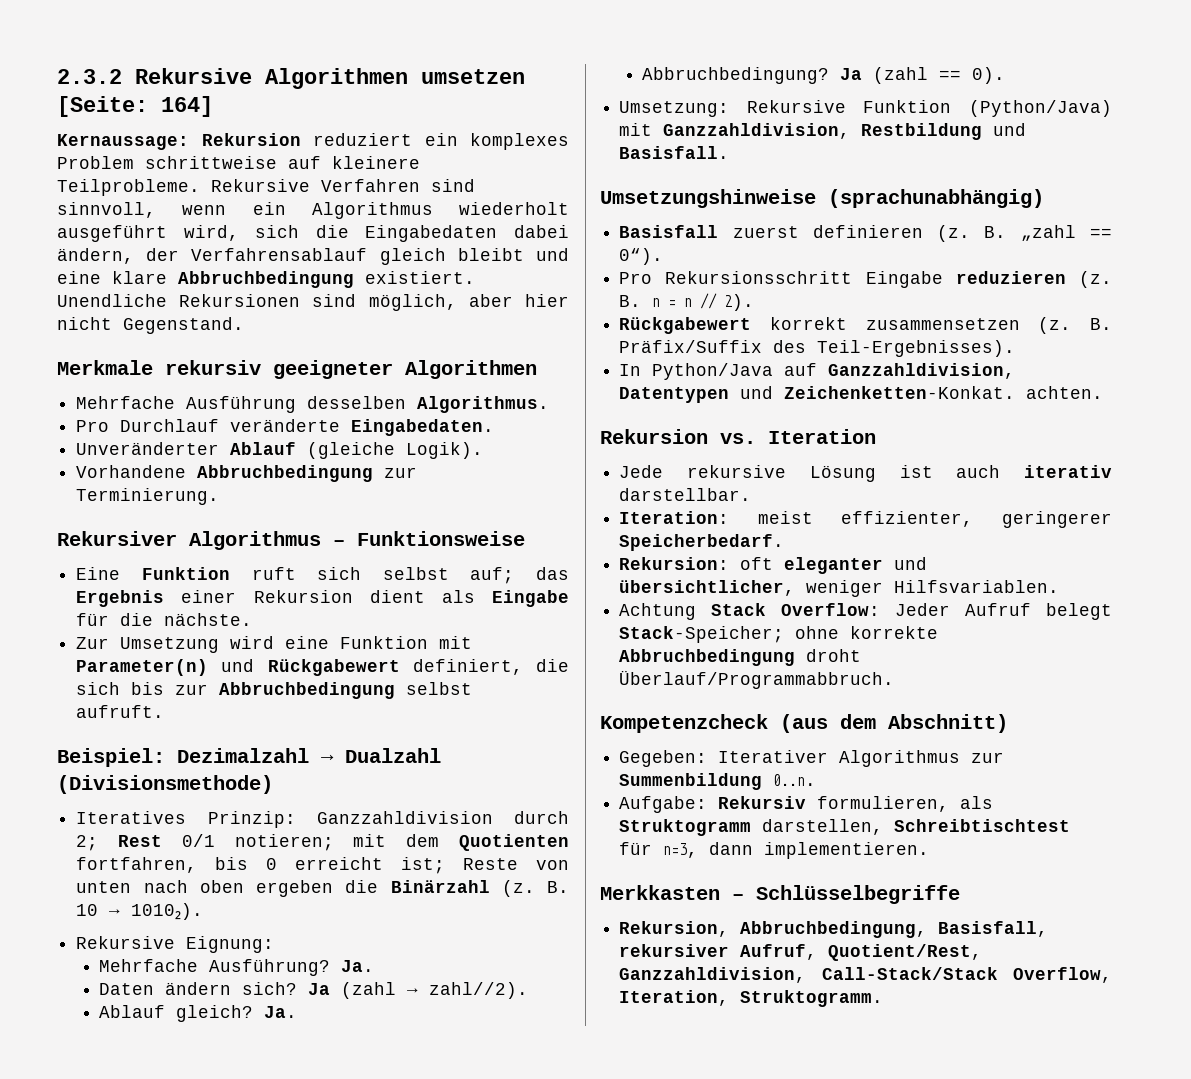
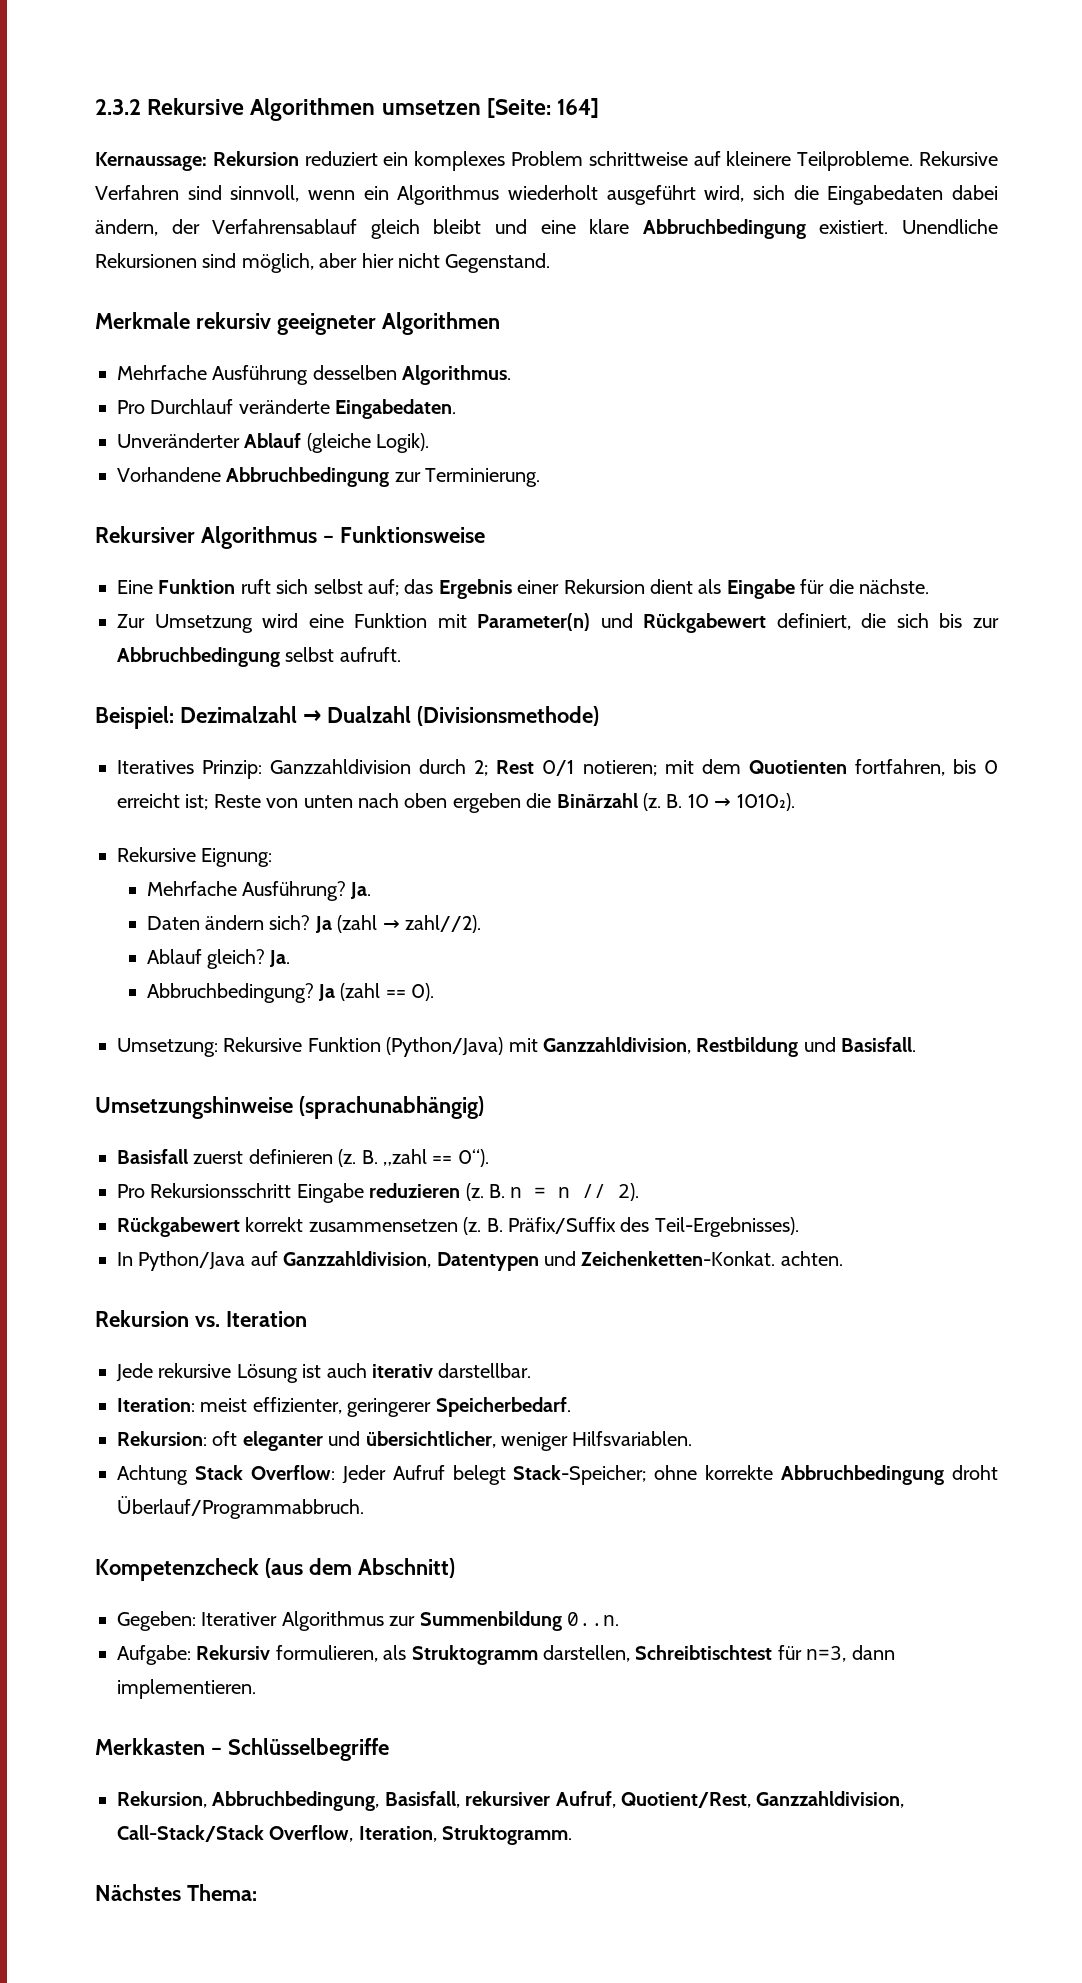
+ Nächstes Thema:

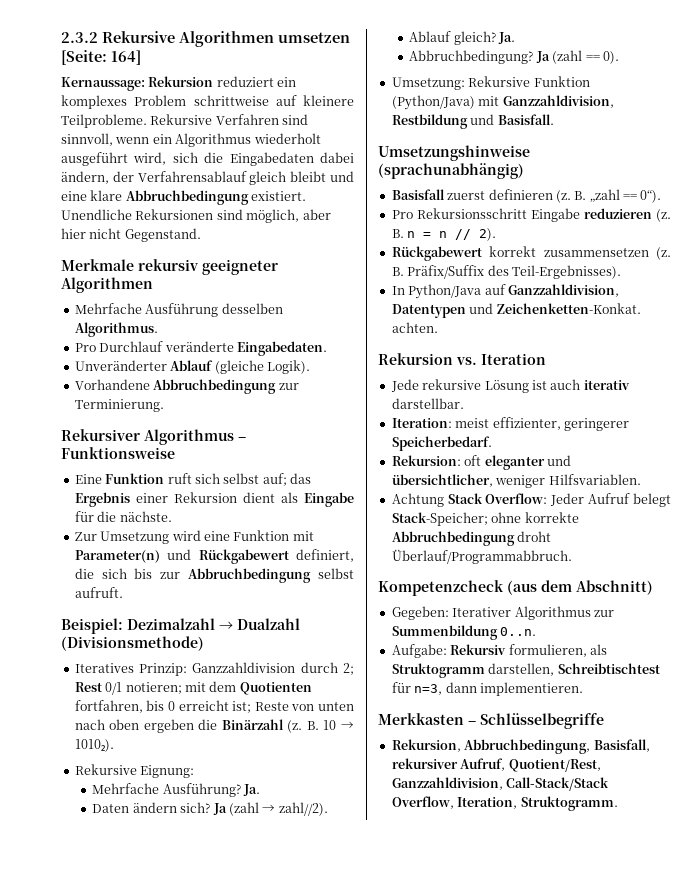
- Nächstes Thema:

